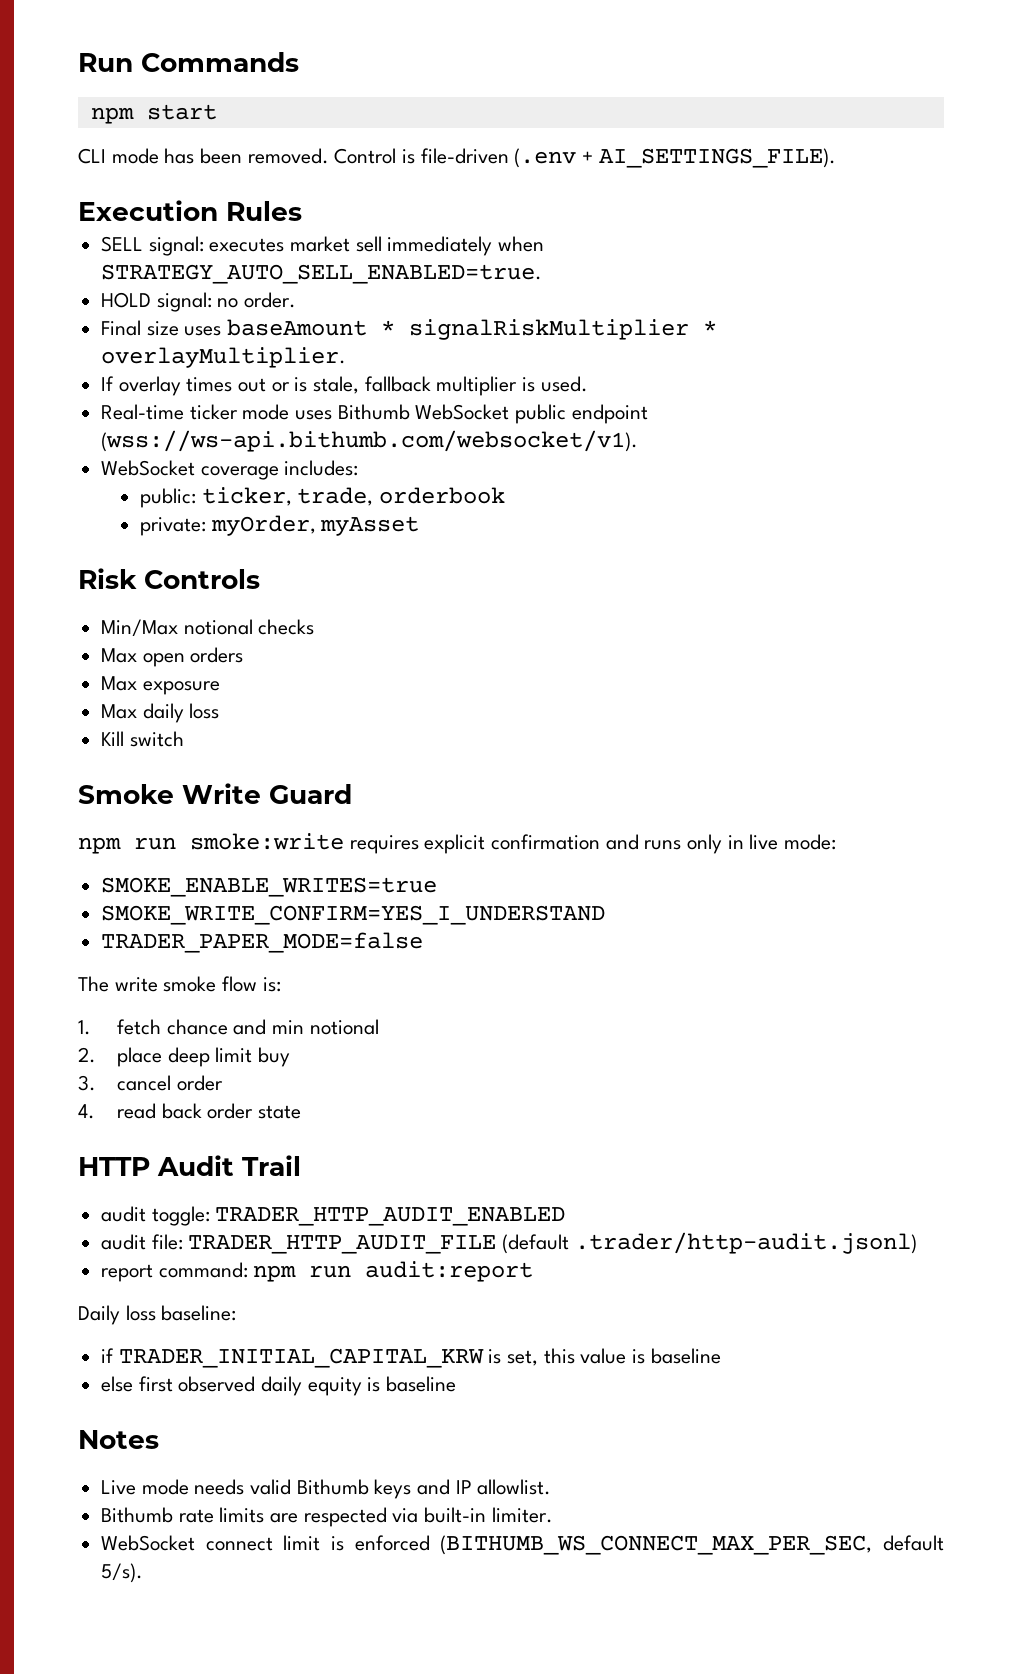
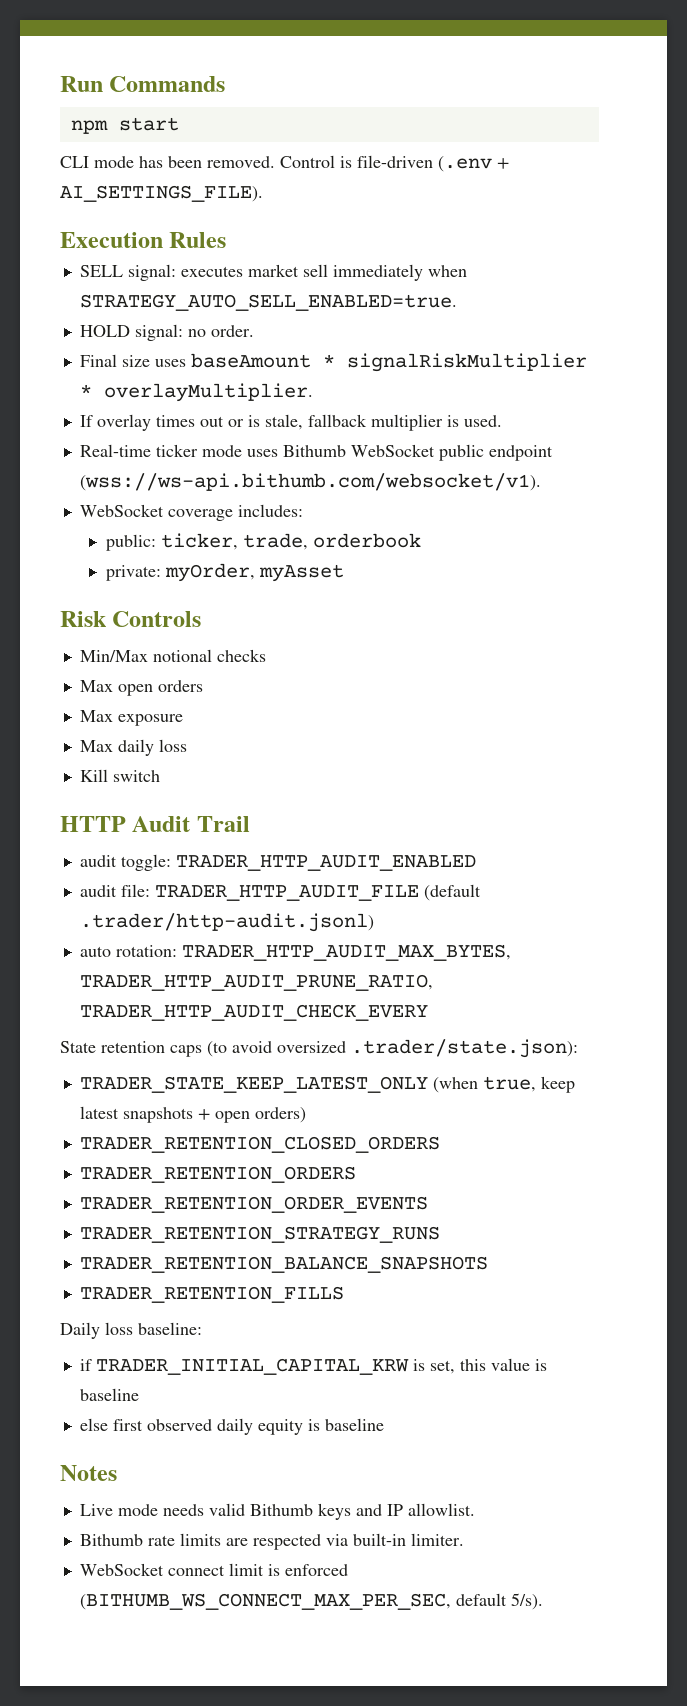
- Smoke Write Guard
- npm run smoke:write requires explicit confirmation and runs only in live mode:
- SMOKE_ENABLE_WRITES=true
- SMOKE_WRITE_CONFIRM=YES_I_UNDERSTAND
- TRADER_PAPER_MODE=false
- The write smoke flow is:
- 1. fetch chance and min notional
- 2. place deep limit buy
- 3. cancel order
- 4. read back order state
- report command: npm run audit:report
+ auto rotation: TRADER_HTTP_AUDIT_MAX_BYTES, TRADER_HTTP_AUDIT_PRUNE_RATIO, TRADER_HTTP_AUDIT_CHECK_EVERY
+ State retention caps (to avoid oversized .trader/state.json):
+ TRADER_STATE_KEEP_LATEST_ONLY (when true, keep latest snapshots + open orders)
+ TRADER_RETENTION_CLOSED_ORDERS
+ TRADER_RETENTION_ORDERS
+ TRADER_RETENTION_ORDER_EVENTS
+ TRADER_RETENTION_STRATEGY_RUNS
+ TRADER_RETENTION_BALANCE_SNAPSHOTS
+ TRADER_RETENTION_FILLS

